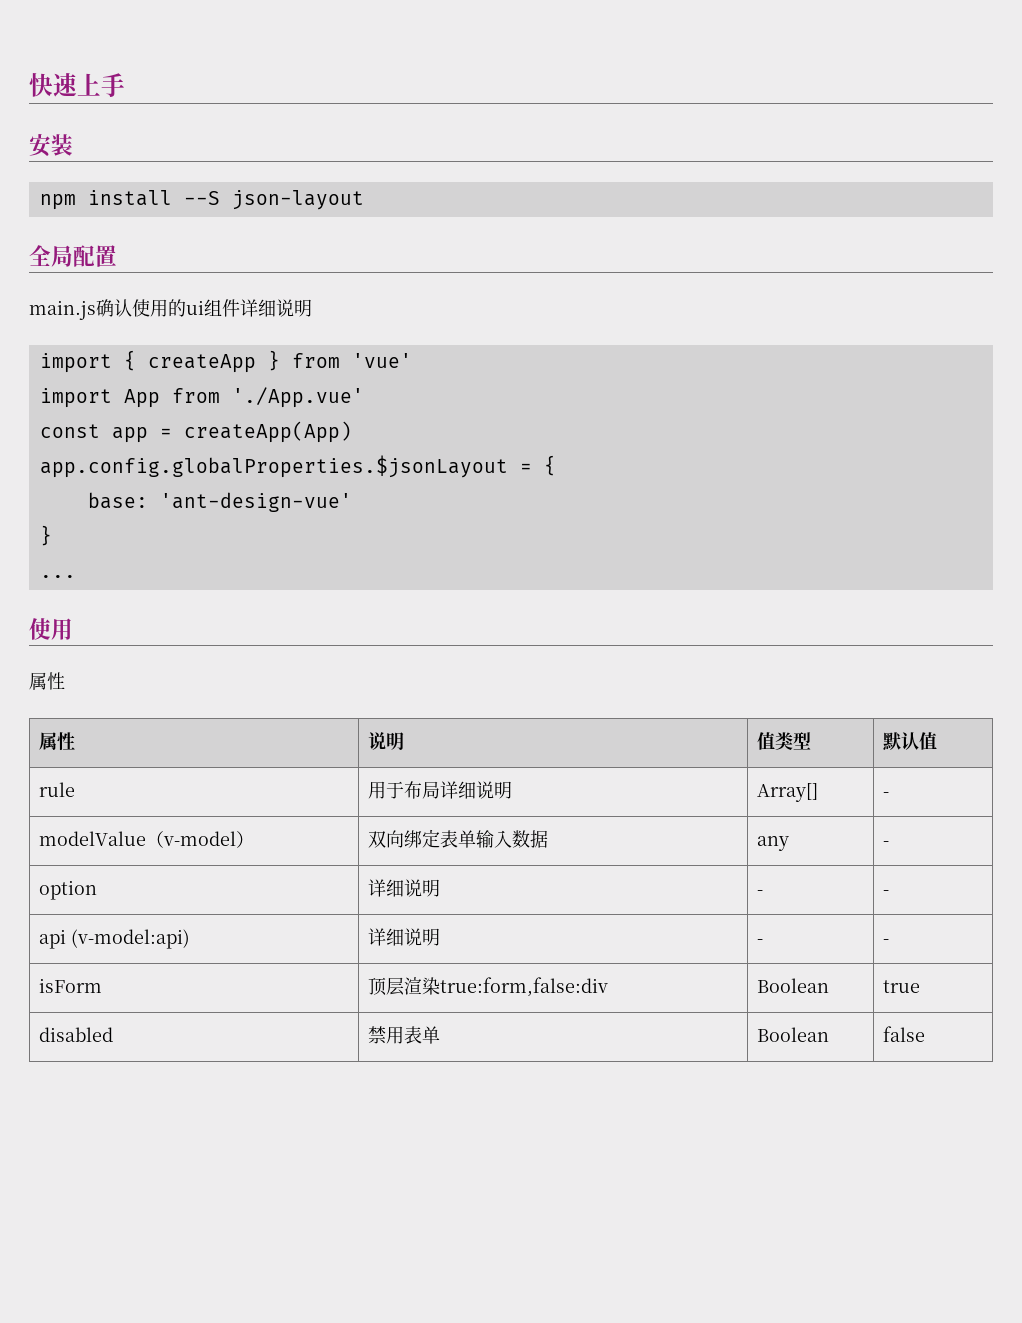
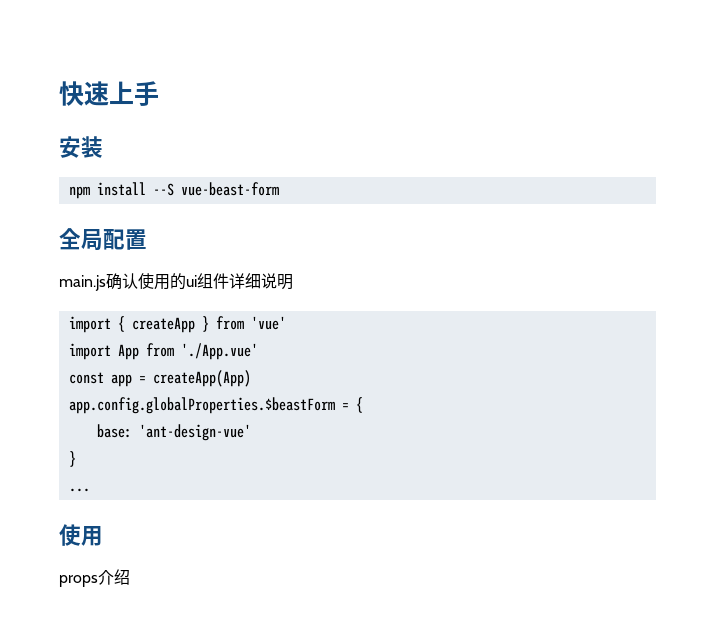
- npm install --S json-layout
+ npm install --S vue-beast-form
- app.config.globalProperties.$jsonLayout = {
+ app.config.globalProperties.$beastForm = {
  ...
  使用
- 属性
- 属性 | 说明 | 值类型 | 默认值
- rule | 用于布局详细说明 | Array[] | -
- modelValue（v-model） | 双向绑定表单输入数据 | any | -
- option | 详细说明 | - | -
- api (v-model:api) | 详细说明 | - | -
- isForm | 顶层渲染true:form,false:div | Boolean | true
- disabled | 禁用表单 | Boolean | false
+ props介绍

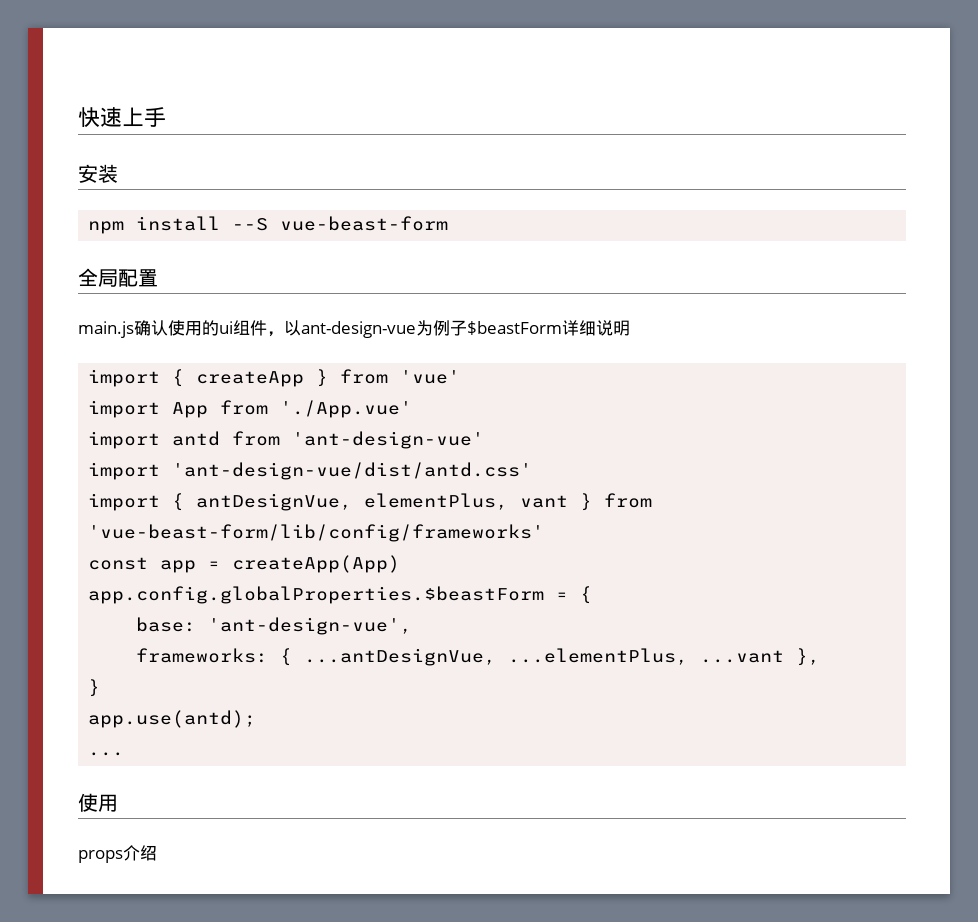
- main.js确认使用的ui组件详细说明
+ main.js确认使用的ui组件，以ant-design-vue为例子$beastForm详细说明
+ import antd from 'ant-design-vue'
+ import 'ant-design-vue/dist/antd.css'
+ import { antDesignVue, elementPlus, vant } from 'vue-beast-form/lib/config/frameworks'
- base: 'ant-design-vue'
+ base: 'ant-design-vue',
+ frameworks: { ...antDesignVue, ...elementPlus, ...vant },
  }
+ app.use(antd);

